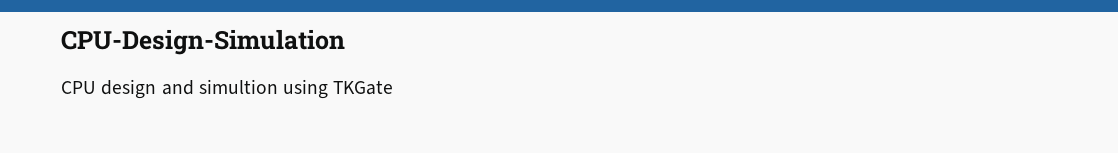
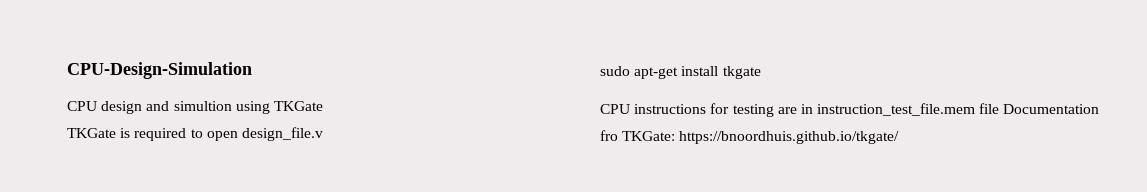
+ TKGate is required to open design_file.v
+ sudo apt-get install tkgate
+ CPU instructions for testing are in instruction_test_file.mem file Documentation fro TKGate: https://bnoordhuis.github.io/tkgate/

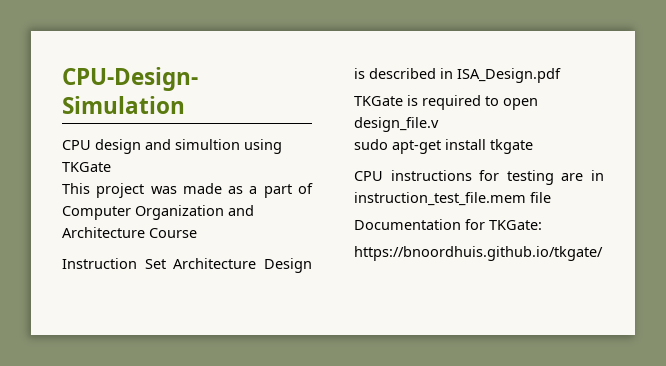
+ This project was made as a part of Computer Organization and Architecture Course
+ Instruction Set Architecture Design is described in ISA_Design.pdf
- CPU instructions for testing are in instruction_test_file.mem file Documentation fro TKGate: https://bnoordhuis.github.io/tkgate/
+ CPU instructions for testing are in instruction_test_file.mem file
+ Documentation for TKGate:
+ https://bnoordhuis.github.io/tkgate/

